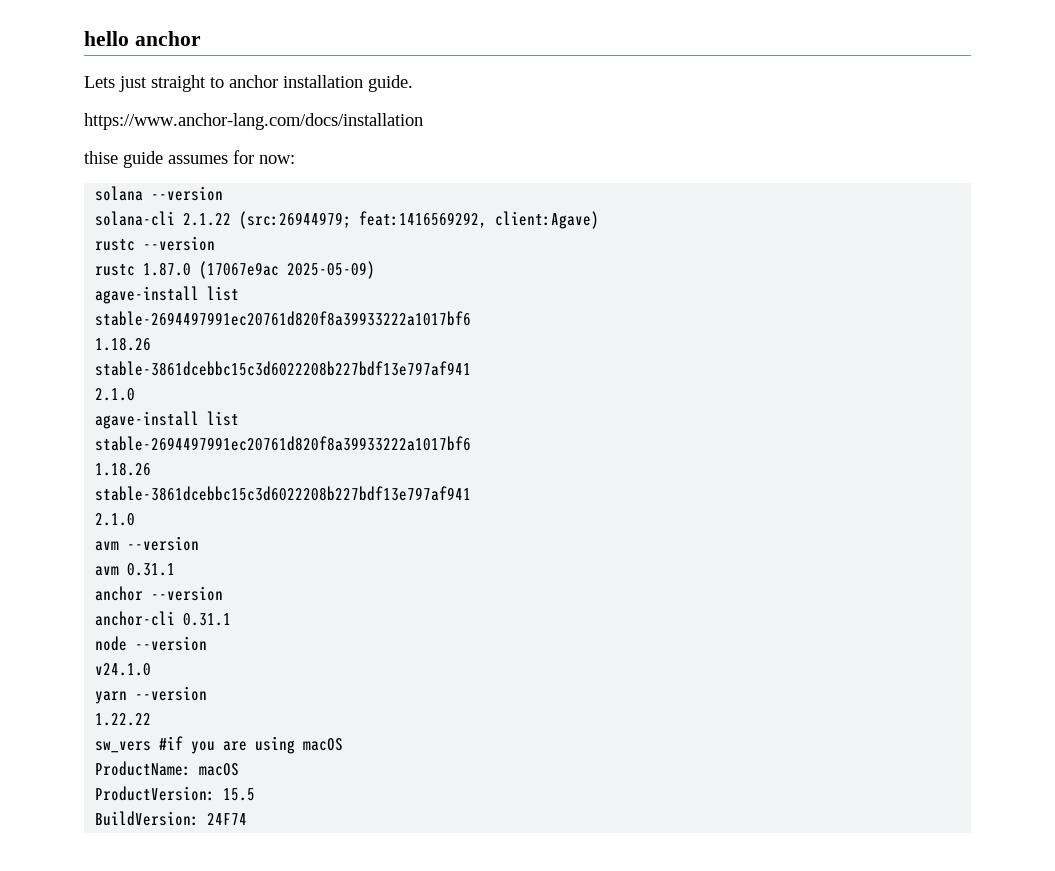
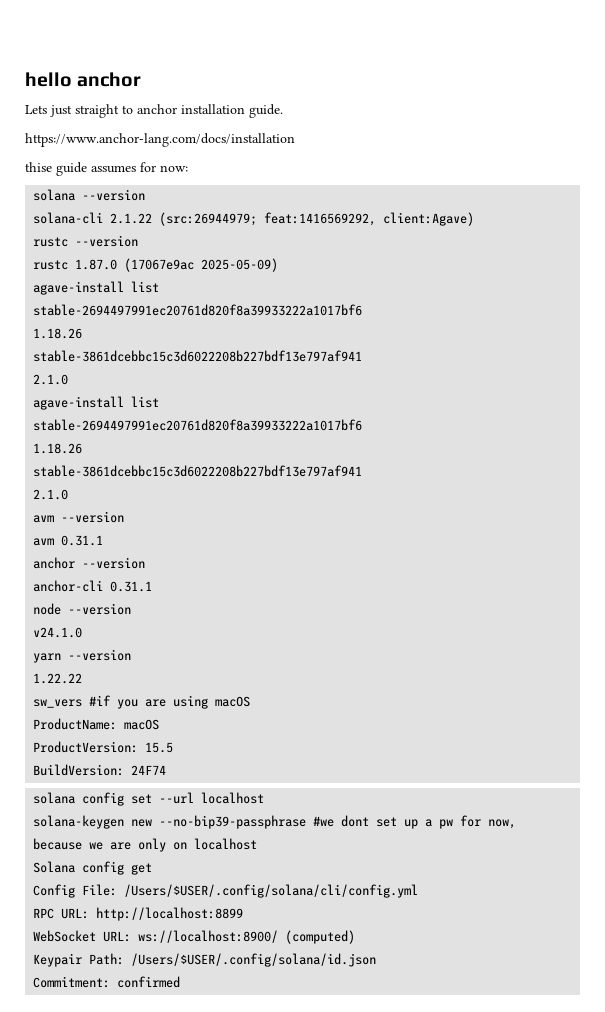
+ solana config set --url localhost
+ solana-keygen new --no-bip39-passphrase #we dont set up a pw for now, because we are only on localhost
+ Solana config get
+ Config File: /Users/$USER/.config/solana/cli/config.yml
+ RPC URL: http://localhost:8899
+ WebSocket URL: ws://localhost:8900/ (computed)
+ Keypair Path: /Users/$USER/.config/solana/id.json
+ Commitment: confirmed

